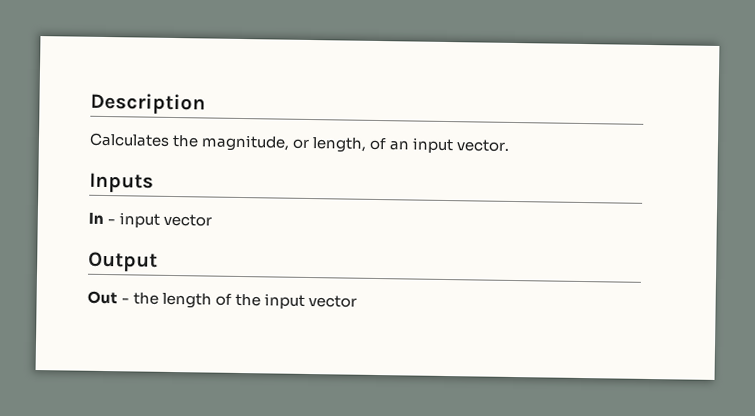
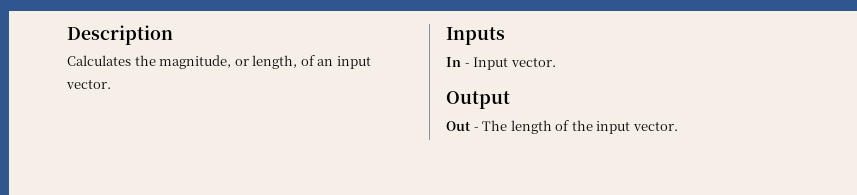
- In - input vector
+ In - Input vector.
- Out - the length of the input vector
+ Out - The length of the input vector.

